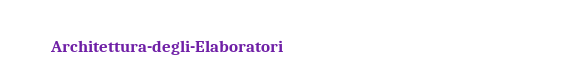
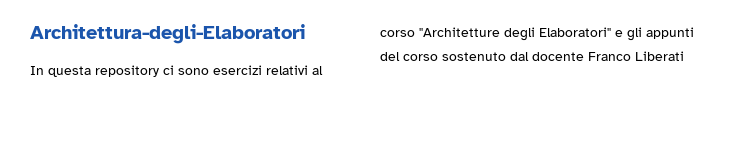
+ In questa repository ci sono esercizi relativi al corso "Architetture degli Elaboratori" e gli appunti del corso sostenuto dal docente Franco Liberati

